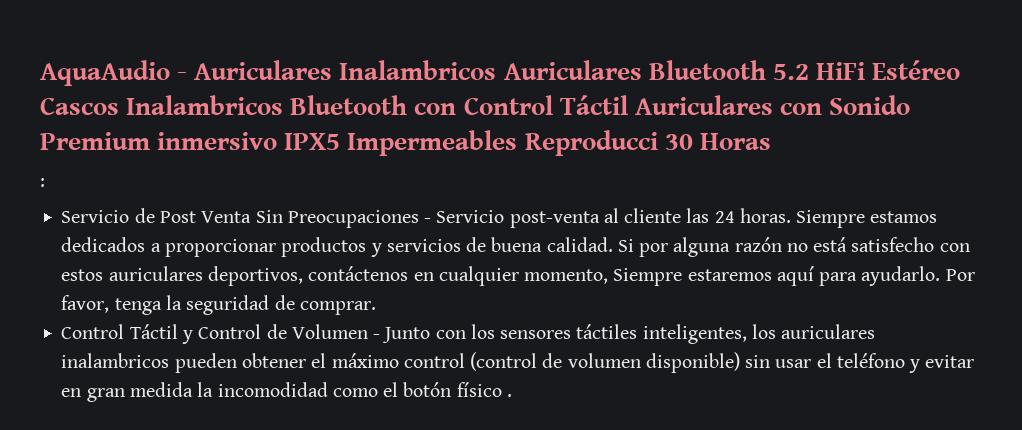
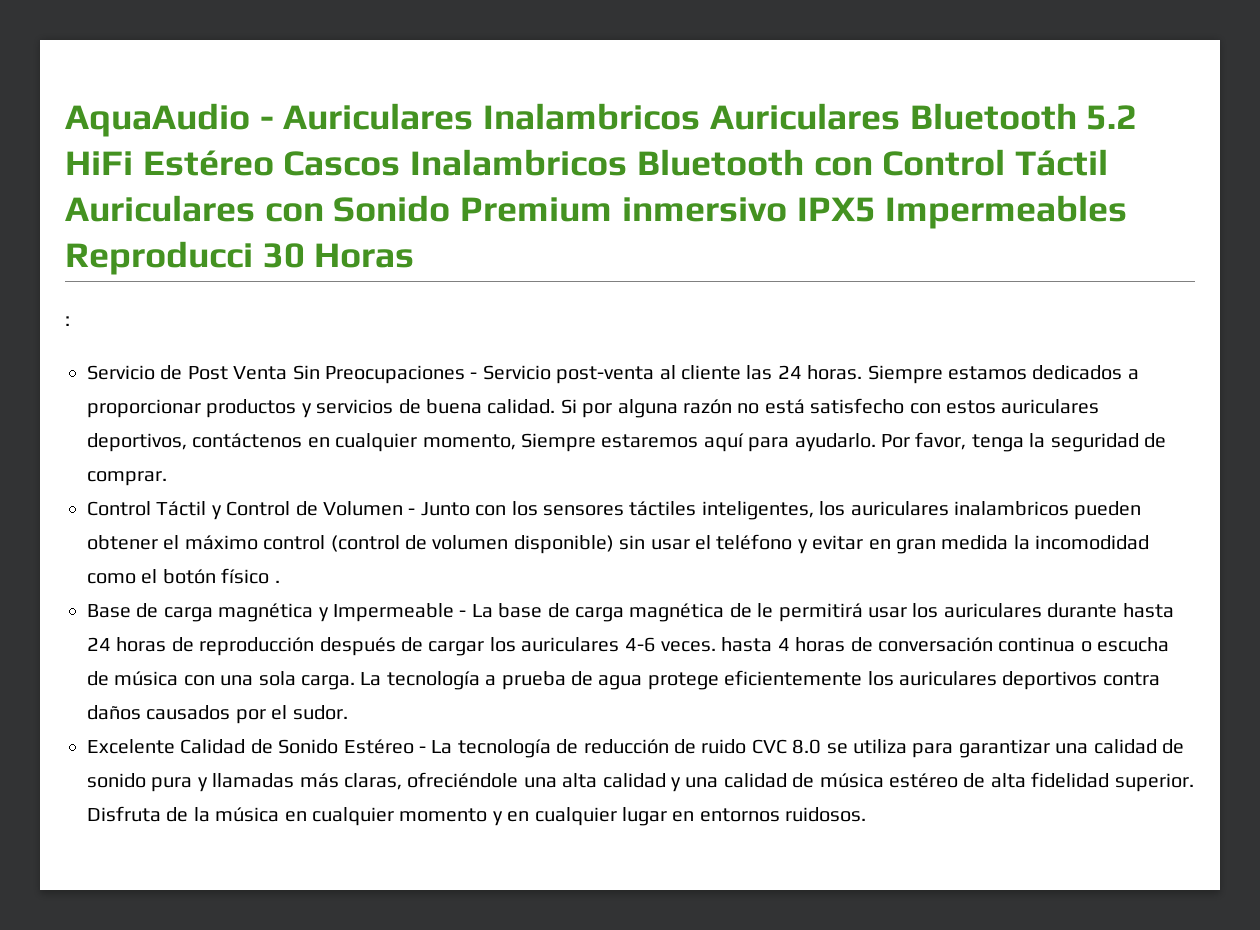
+ Base de carga magnética y Impermeable - La base de carga magnética de le permitirá usar los auriculares durante hasta 24 horas de reproducción después de cargar los auriculares 4-6 veces. hasta 4 horas de conversación continua o escucha de música con una sola carga. La tecnología a prueba de agua protege eficientemente los auriculares deportivos contra daños causados por el sudor.
+ Excelente Calidad de Sonido Estéreo - La tecnología de reducción de ruido CVC 8.0 se utiliza para garantizar una calidad de sonido pura y llamadas más claras, ofreciéndole una alta calidad y una calidad de música estéreo de alta fidelidad superior. Disfruta de la música en cualquier momento y en cualquier lugar en entornos ruidosos.

